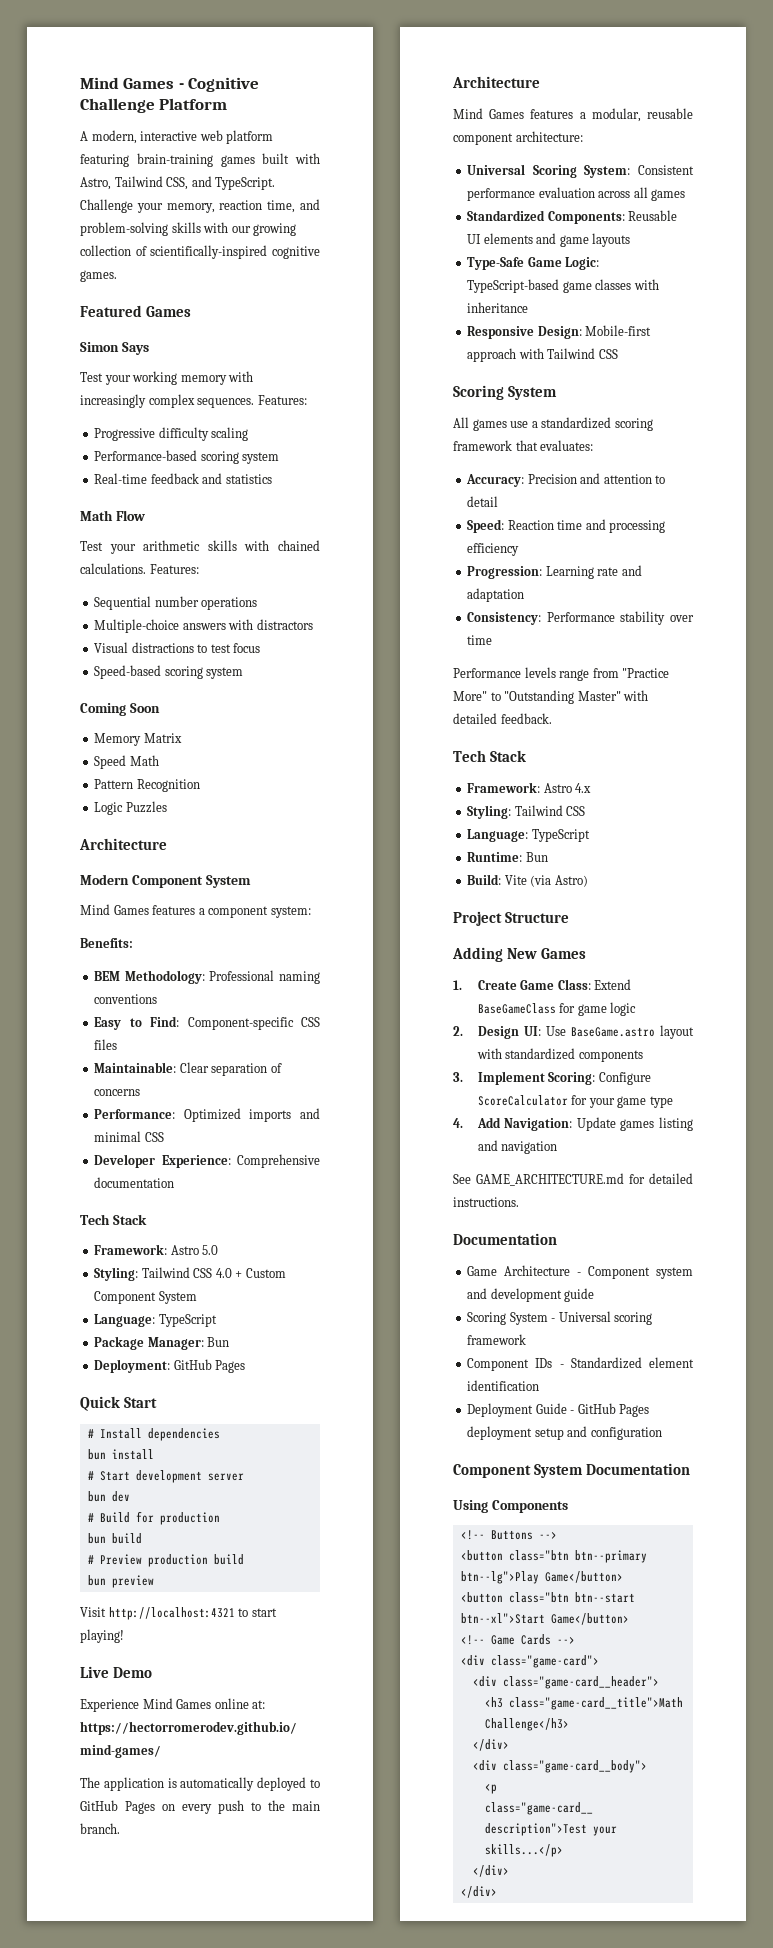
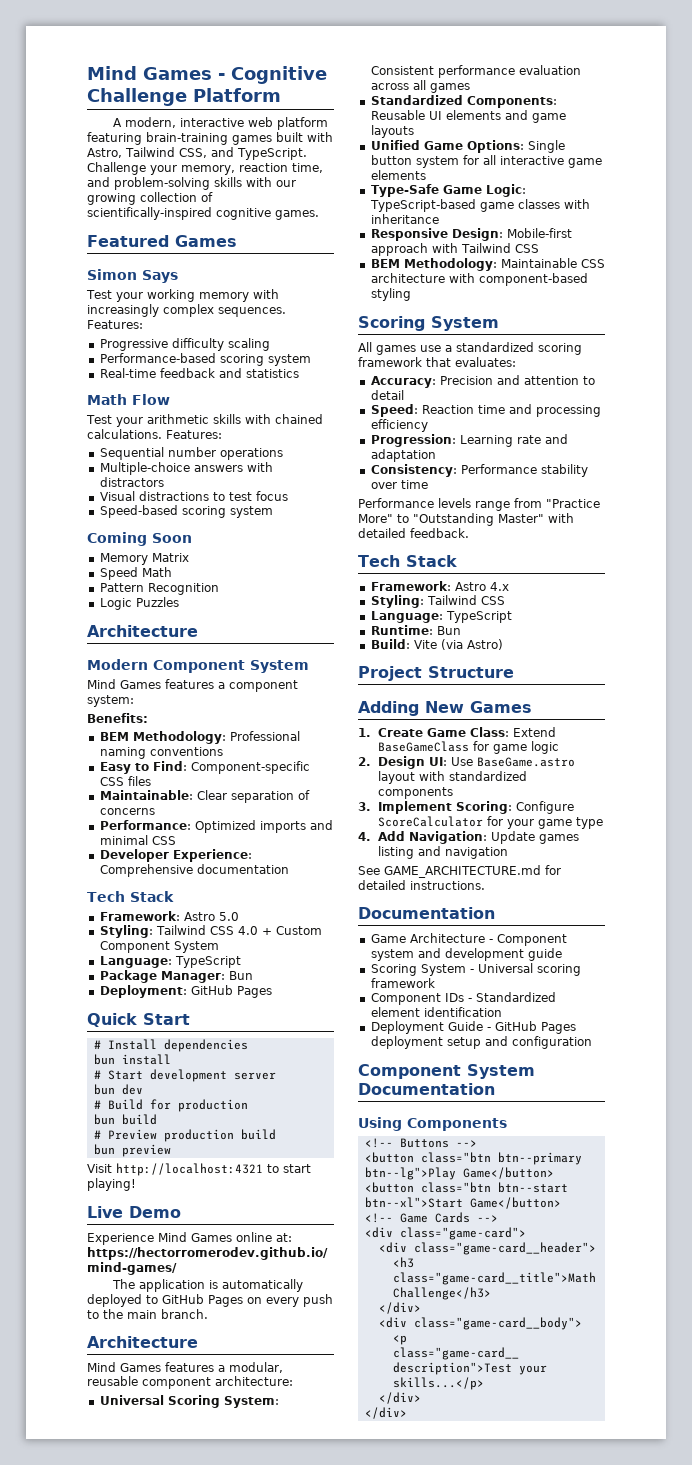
+ Unified Game Options: Single button system for all interactive game elements
+ BEM Methodology: Maintainable CSS architecture with component-based styling

